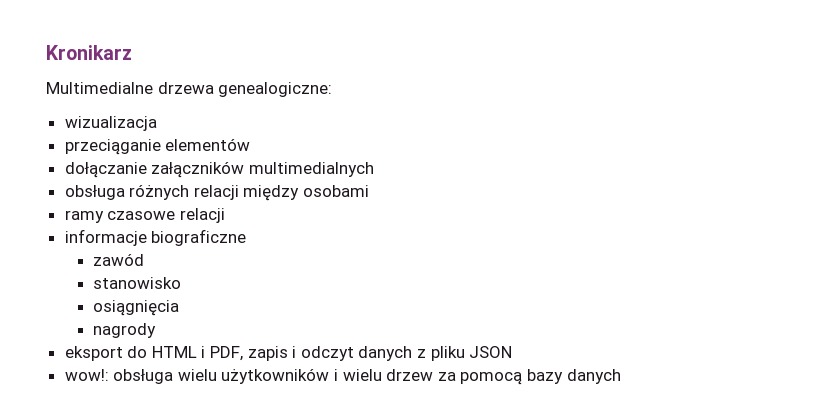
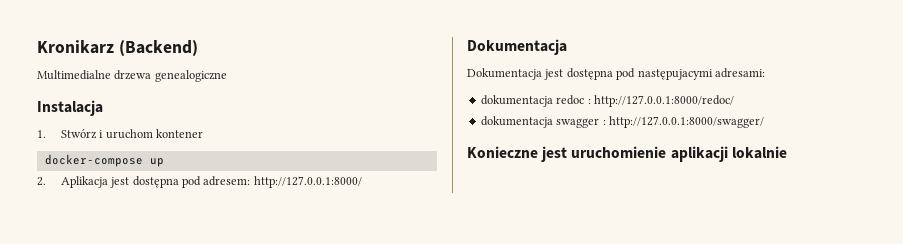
- Kronikarz
+ Kronikarz (Backend)
- Multimedialne drzewa genealogiczne:
- wizualizacja
- przeciąganie elementów
- dołączanie załączników multimedialnych
- obsługa różnych relacji między osobami
- ramy czasowe relacji
- informacje biograficzne
- zawód
- stanowisko
- osiągnięcia
- nagrody
- eksport do HTML i PDF, zapis i odczyt danych z pliku JSON
- wow!: obsługa wielu użytkowników i wielu drzew za pomocą bazy danych
+ Multimedialne drzewa genealogiczne
+ Instalacja
+ 1. Stwórz i uruchom kontener
+ docker-compose up
+ 2. Aplikacja jest dostępna pod adresem: http://127.0.0.1:8000/
+ Dokumentacja
+ Dokumentacja jest dostępna pod następujacymi adresami:
+ dokumentacja redoc : http://127.0.0.1:8000/redoc/
+ dokumentacja swagger : http://127.0.0.1:8000/swagger/
+ Konieczne jest uruchomienie aplikacji lokalnie

